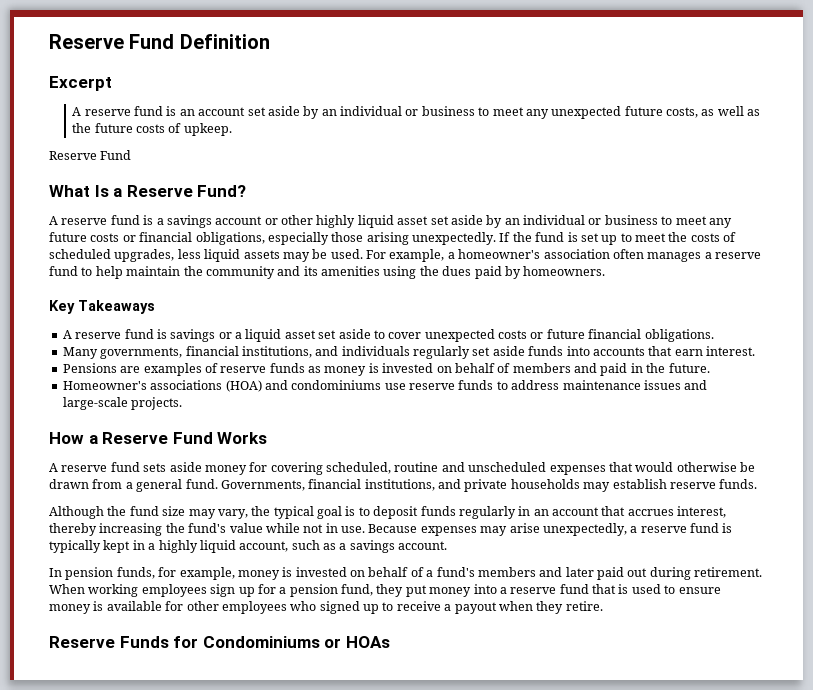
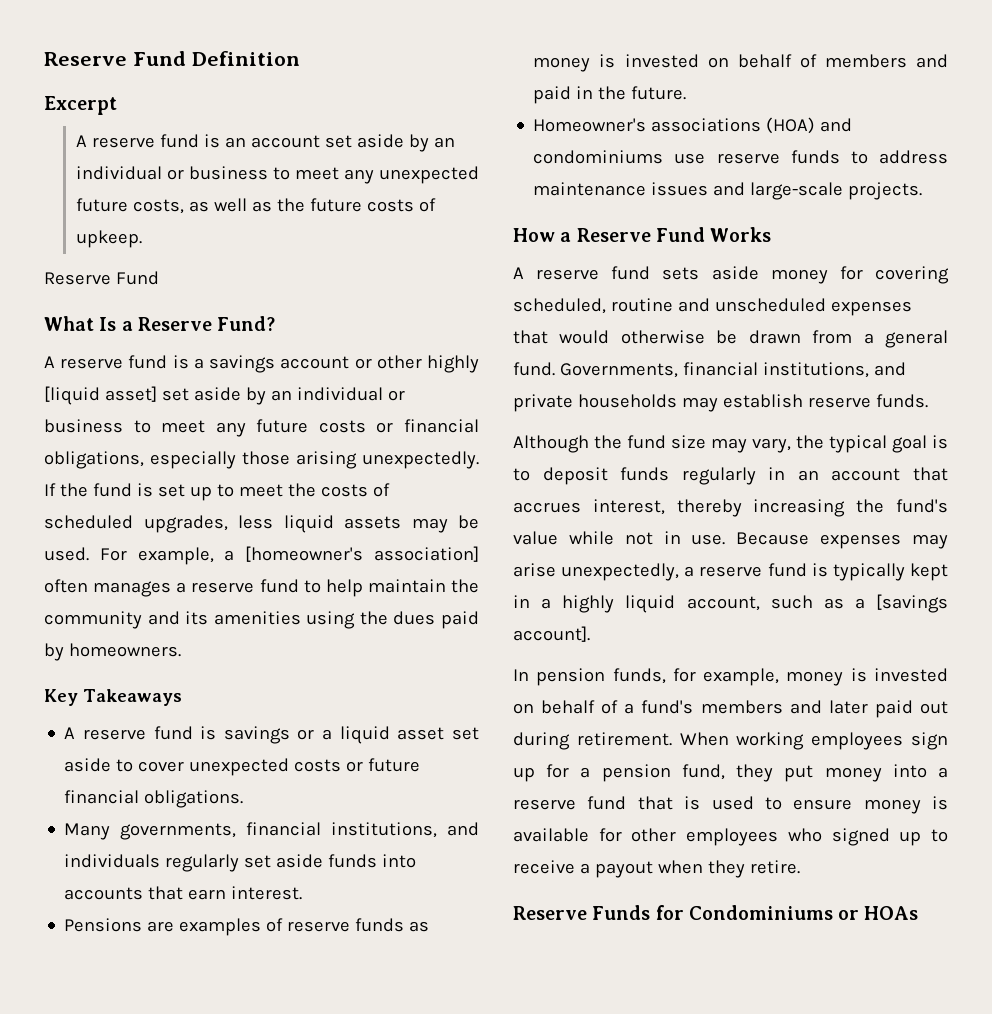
- A reserve fund is a savings account or other highly liquid asset set aside by an individual or business to meet any future costs or financial obligations, especially those arising unexpectedly.
+ A reserve fund is a savings account or other highly [liquid asset] set aside by an individual or business to meet any future costs or financial obligations, especially those arising unexpectedly.
- For example, a homeowner's association often manages a reserve fund to help maintain the community and its amenities using the dues paid by homeowners.
+ For example, a [homeowner's association] often manages a reserve fund to help maintain the community and its amenities using the dues paid by homeowners.
- Because expenses may arise unexpectedly, a reserve fund is typically kept in a highly liquid account, such as a savings account.
+ Because expenses may arise unexpectedly, a reserve fund is typically kept in a highly liquid account, such as a [savings account].

